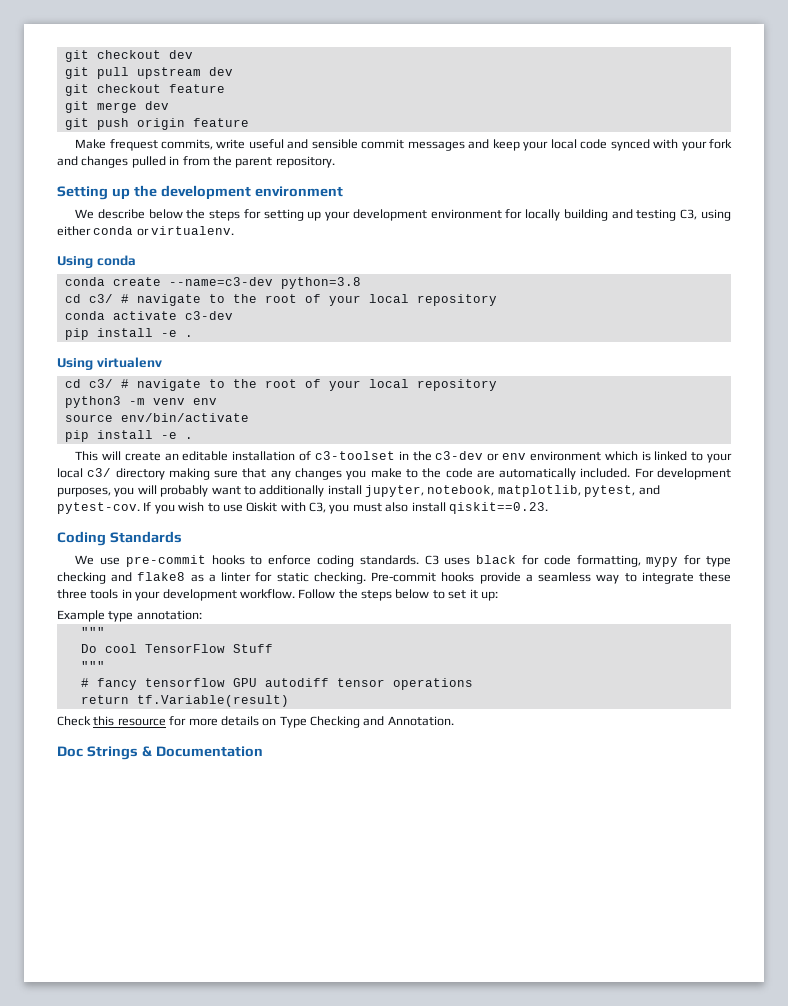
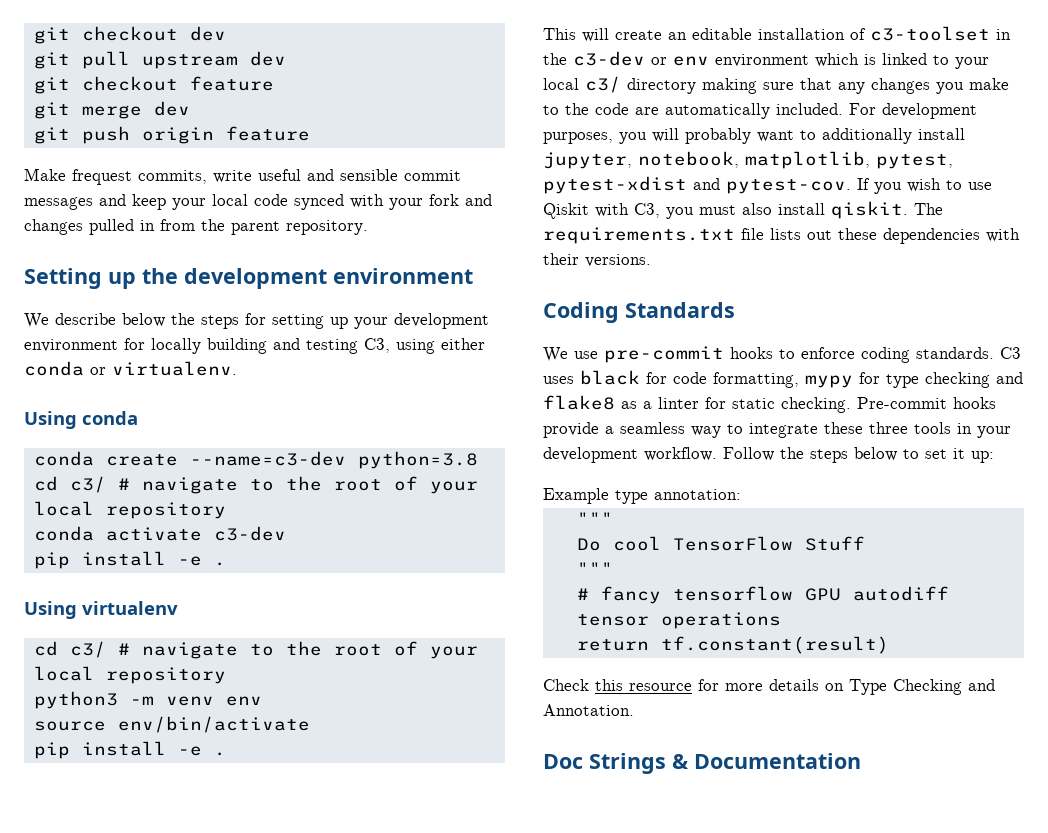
- For development purposes, you will probably want to additionally install jupyter, notebook, matplotlib, pytest, and pytest-cov.
+ For development purposes, you will probably want to additionally install jupyter, notebook, matplotlib, pytest, pytest-xdist and pytest-cov.
- If you wish to use Qiskit with C3, you must also install qiskit==0.23.
+ If you wish to use Qiskit with C3, you must also install qiskit. The requirements.txt file lists out these dependencies with their versions.
- return tf.Variable(result)
+ return tf.constant(result)

